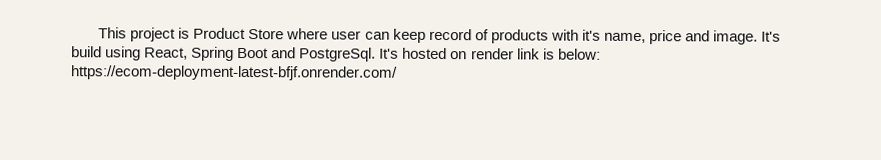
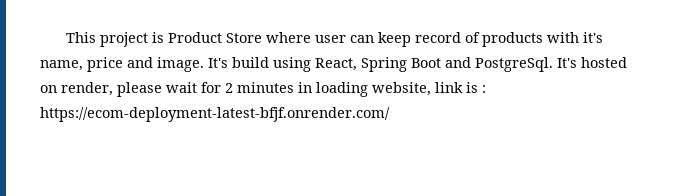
- It's hosted on render link is below: https://ecom-deployment-latest-bfjf.onrender.com/
+ It's hosted on render, please wait for 2 minutes in loading website, link is : https://ecom-deployment-latest-bfjf.onrender.com/

